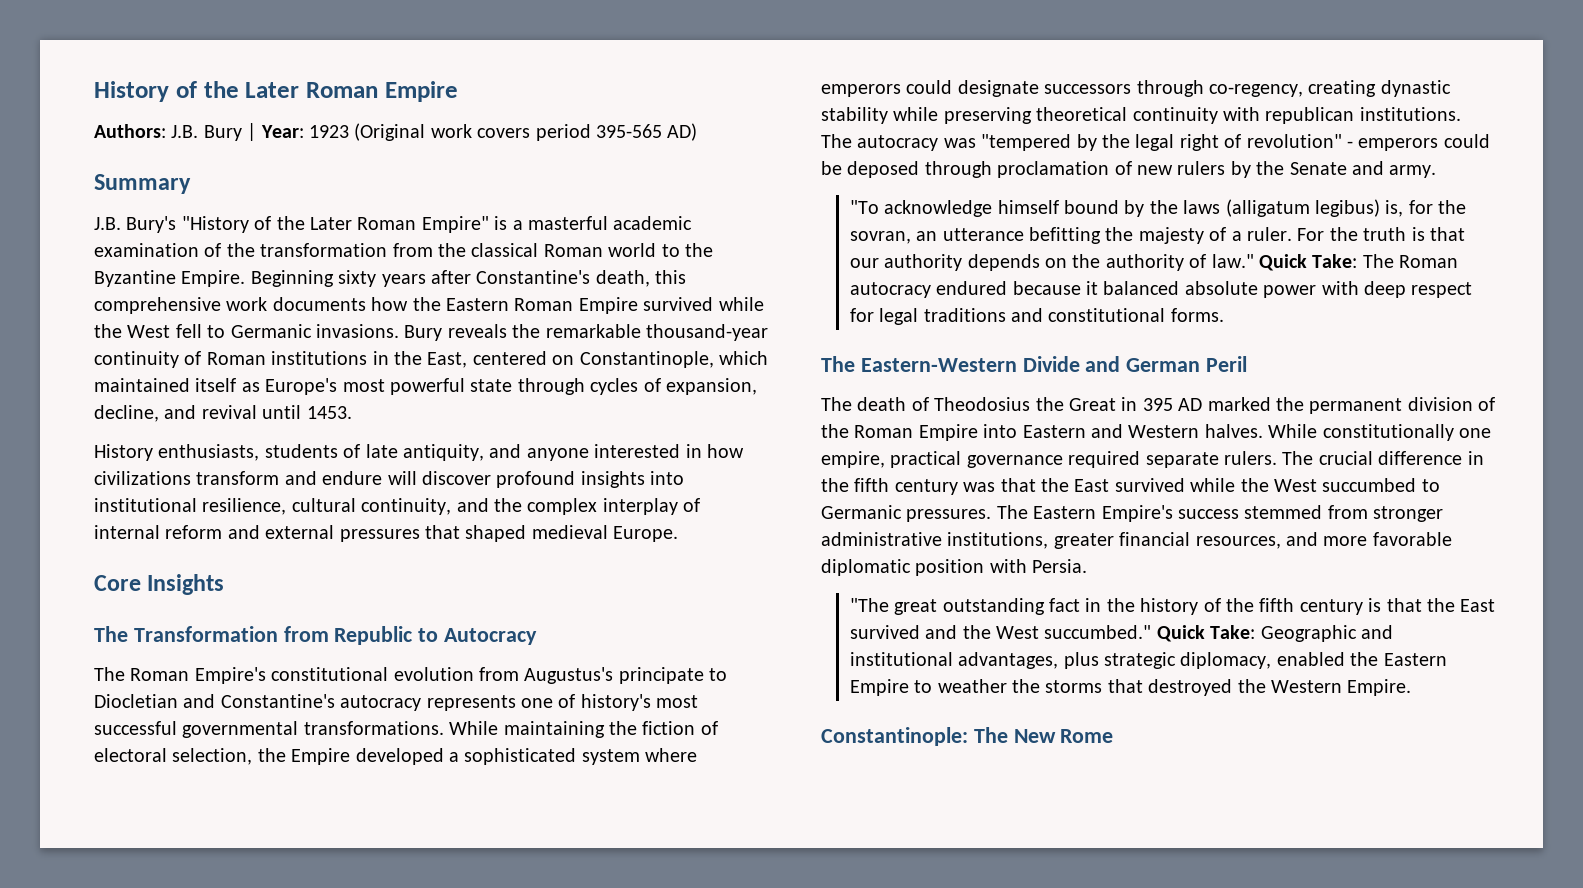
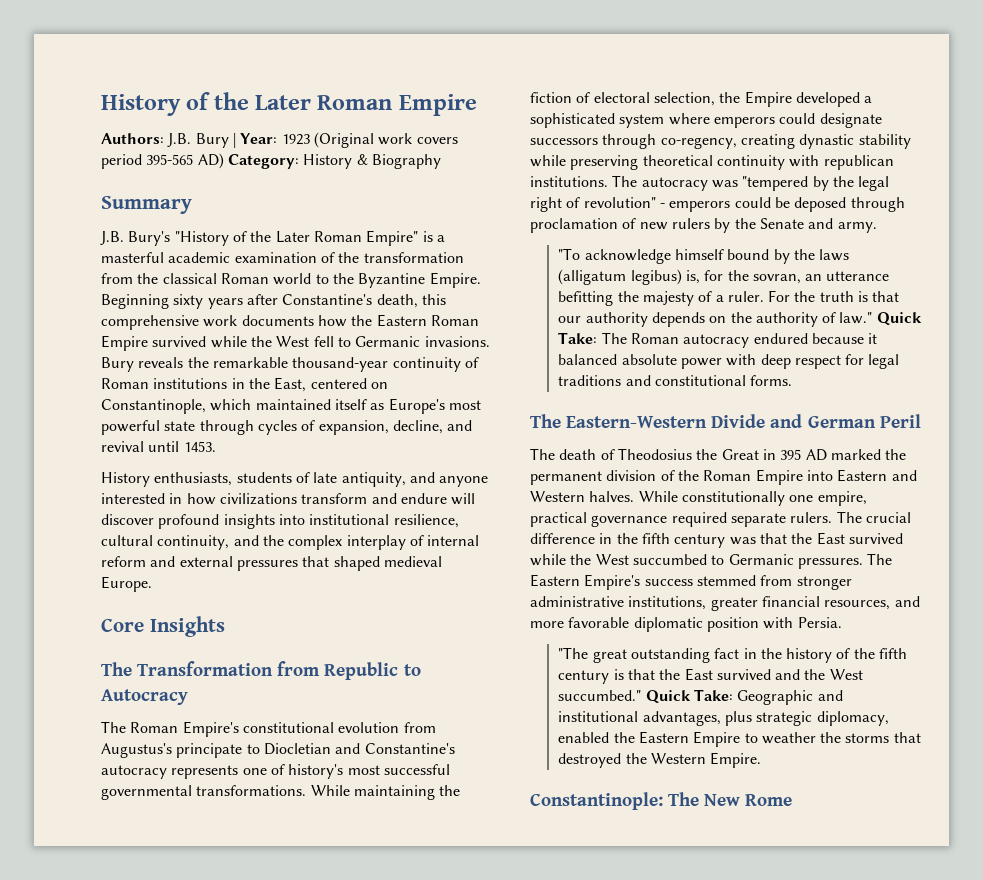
- Authors: J.B. Bury | Year: 1923 (Original work covers period 395-565 AD)
+ Authors: J.B. Bury | Year: 1923 (Original work covers period 395-565 AD) Category: History & Biography

